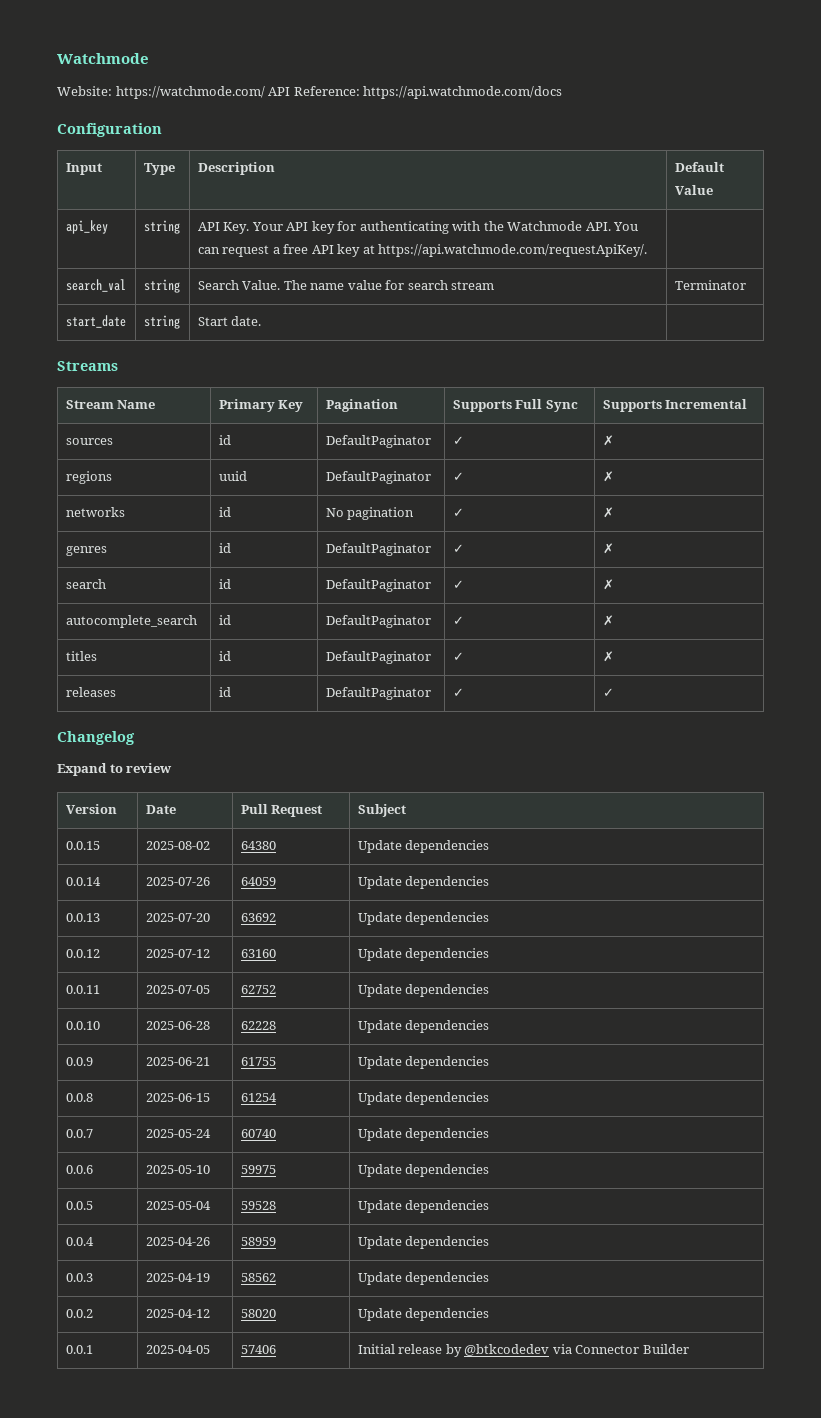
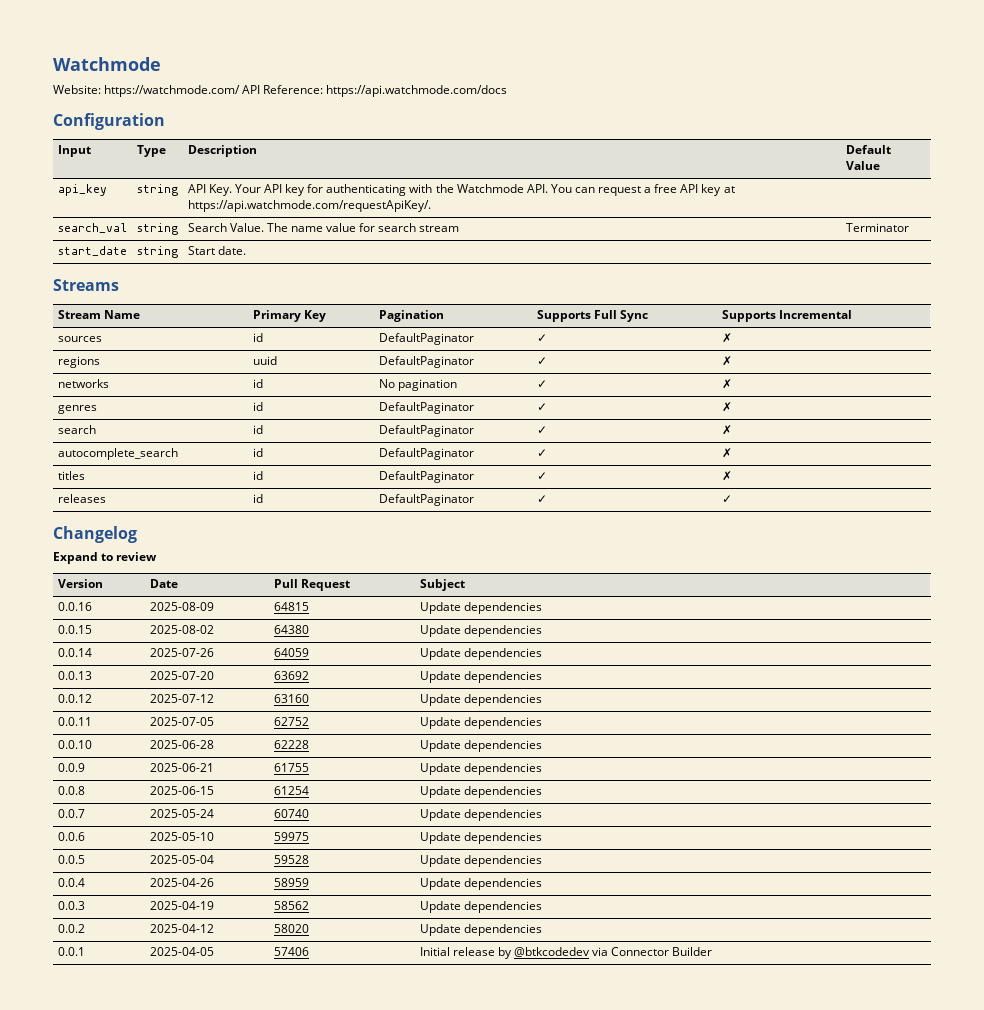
+ 0.0.16 | 2025-08-09 | 64815 | Update dependencies

